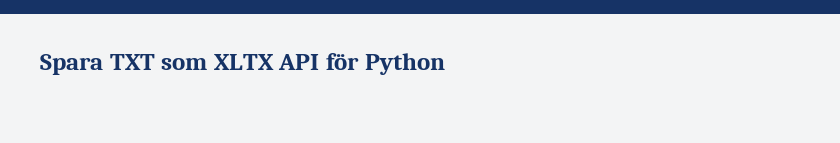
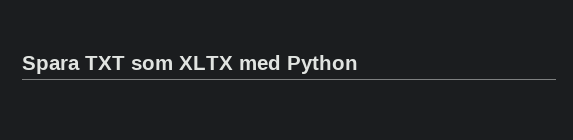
- Spara TXT som XLTX API för Python
+ Spara TXT som XLTX med Python

